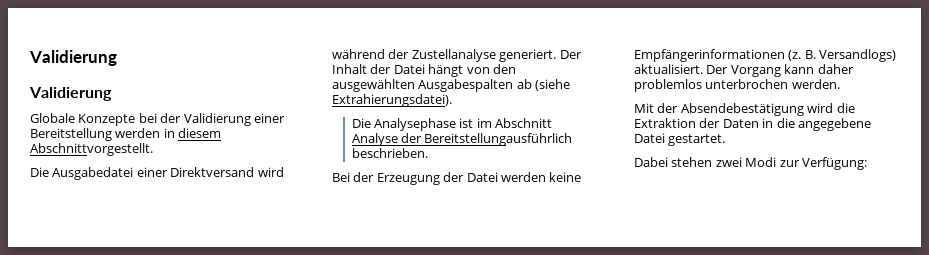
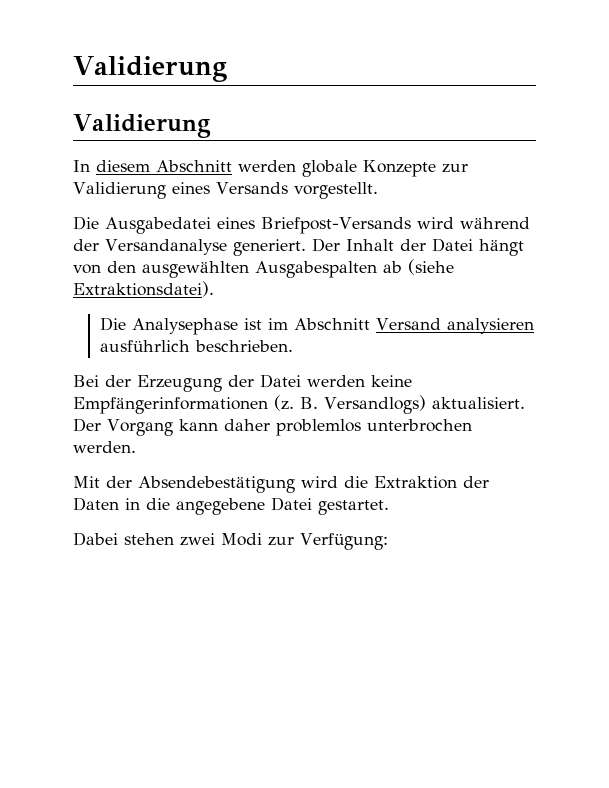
- Globale Konzepte bei der Validierung einer Bereitstellung werden in diesem Abschnittvorgestellt.
+ In diesem Abschnitt werden globale Konzepte zur Validierung eines Versands vorgestellt.
- Die Ausgabedatei einer Direktversand wird während der Zustellanalyse generiert.
+ Die Ausgabedatei eines Briefpost-Versands wird während der Versandanalyse generiert.
- Der Inhalt der Datei hängt von den ausgewählten Ausgabespalten ab (siehe Extrahierungsdatei).
+ Der Inhalt der Datei hängt von den ausgewählten Ausgabespalten ab (siehe Extraktionsdatei).
- Die Analysephase ist im Abschnitt Analyse der Bereitstellungausführlich beschrieben.
+ Die Analysephase ist im Abschnitt Versand analysieren ausführlich beschrieben.

